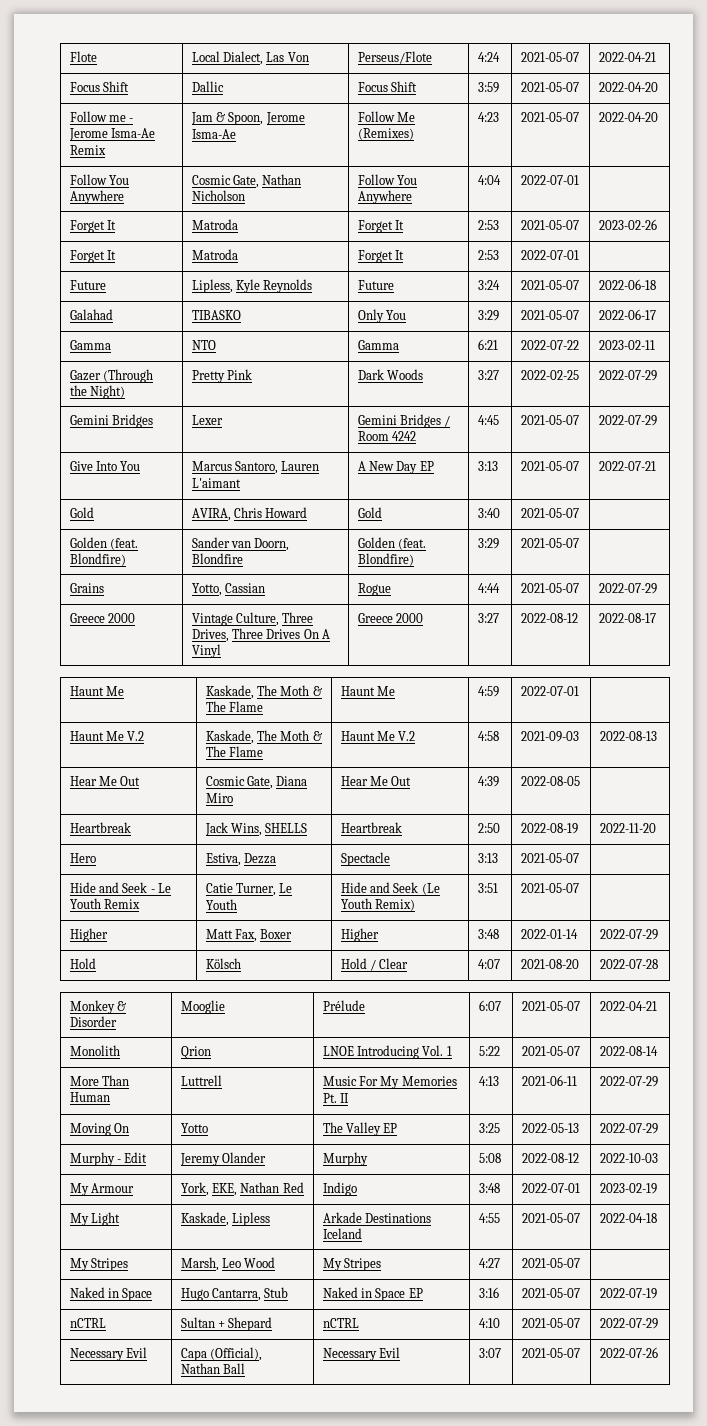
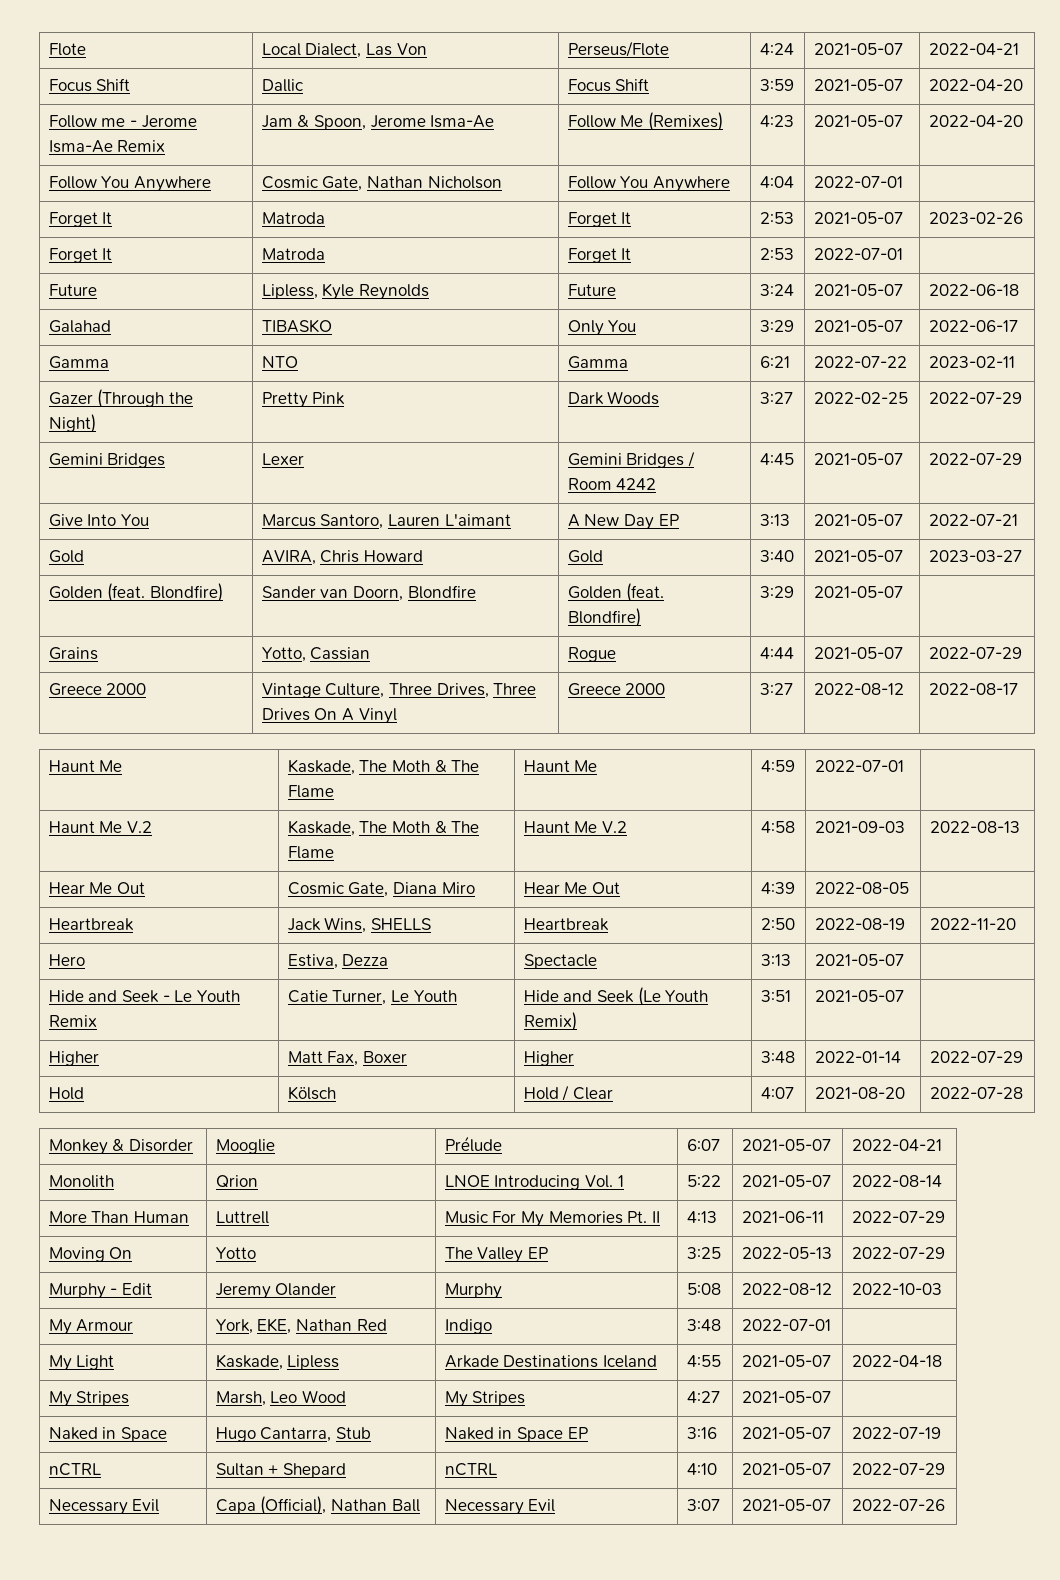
- Gold | AVIRA, Chris Howard | Gold | 3:40 | 2021-05-07 |
+ Gold | AVIRA, Chris Howard | Gold | 3:40 | 2021-05-07 | 2023-03-27
- My Armour | York, EKE, Nathan Red | Indigo | 3:48 | 2022-07-01 | 2023-02-19
+ My Armour | York, EKE, Nathan Red | Indigo | 3:48 | 2022-07-01 |

